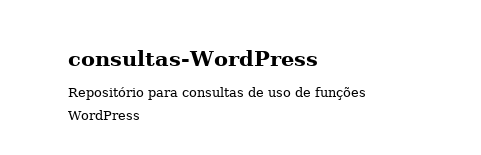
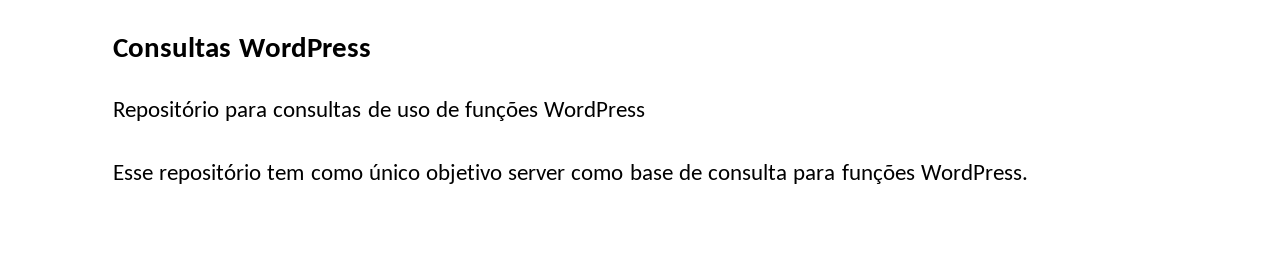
- consultas-WordPress
+ Consultas WordPress
+ Esse repositório tem como único objetivo server como base de consulta para funções WordPress.

